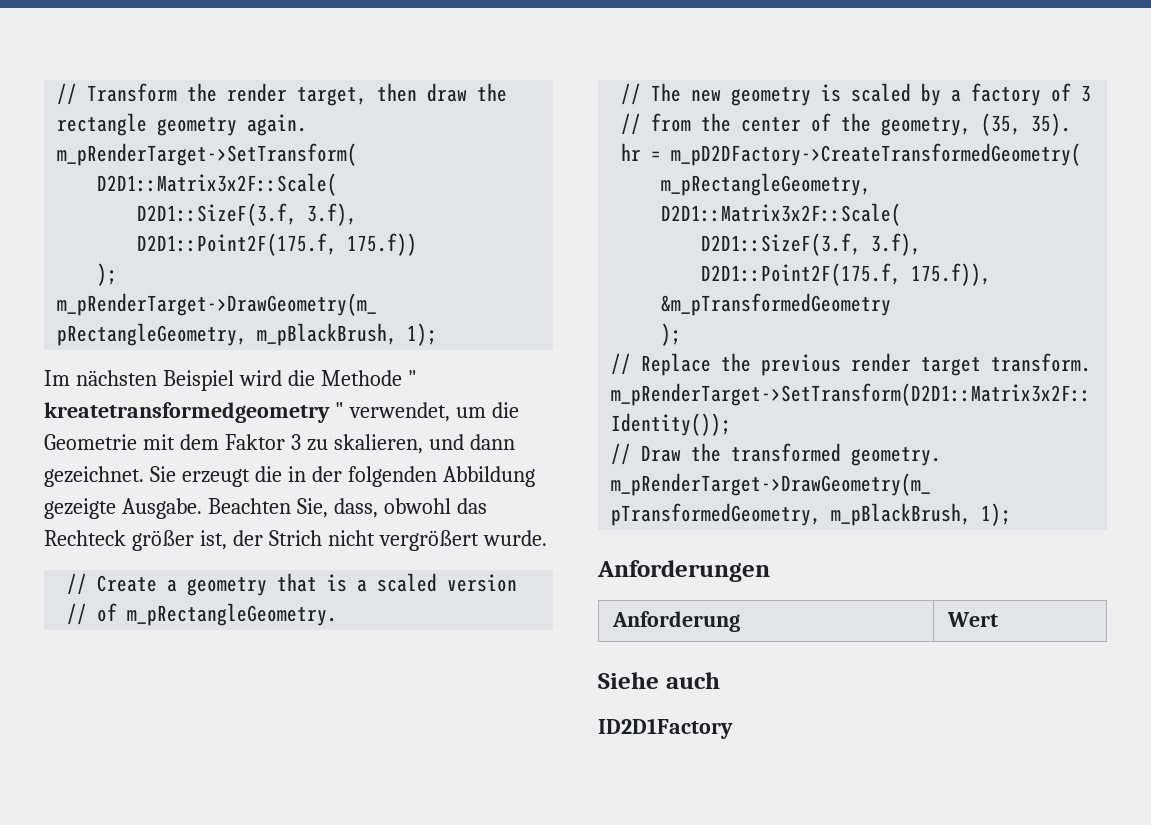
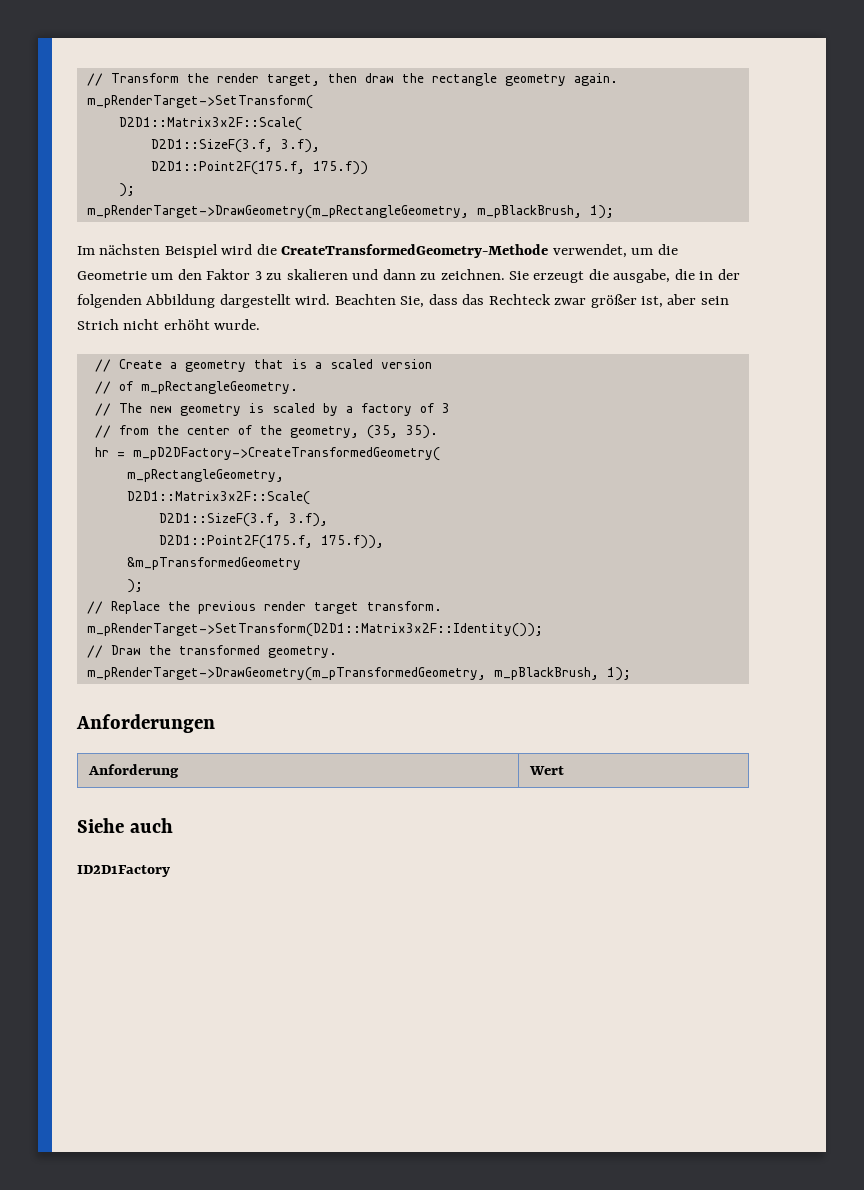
- Im nächsten Beispiel wird die Methode " kreatetransformedgeometry " verwendet, um die Geometrie mit dem Faktor 3 zu skalieren, und dann gezeichnet.
+ Im nächsten Beispiel wird die CreateTransformedGeometry-Methode verwendet, um die Geometrie um den Faktor 3 zu skalieren und dann zu zeichnen.
- Sie erzeugt die in der folgenden Abbildung gezeigte Ausgabe. Beachten Sie, dass, obwohl das Rechteck größer ist, der Strich nicht vergrößert wurde.
+ Sie erzeugt die ausgabe, die in der folgenden Abbildung dargestellt wird. Beachten Sie, dass das Rechteck zwar größer ist, aber sein Strich nicht erhöht wurde.

